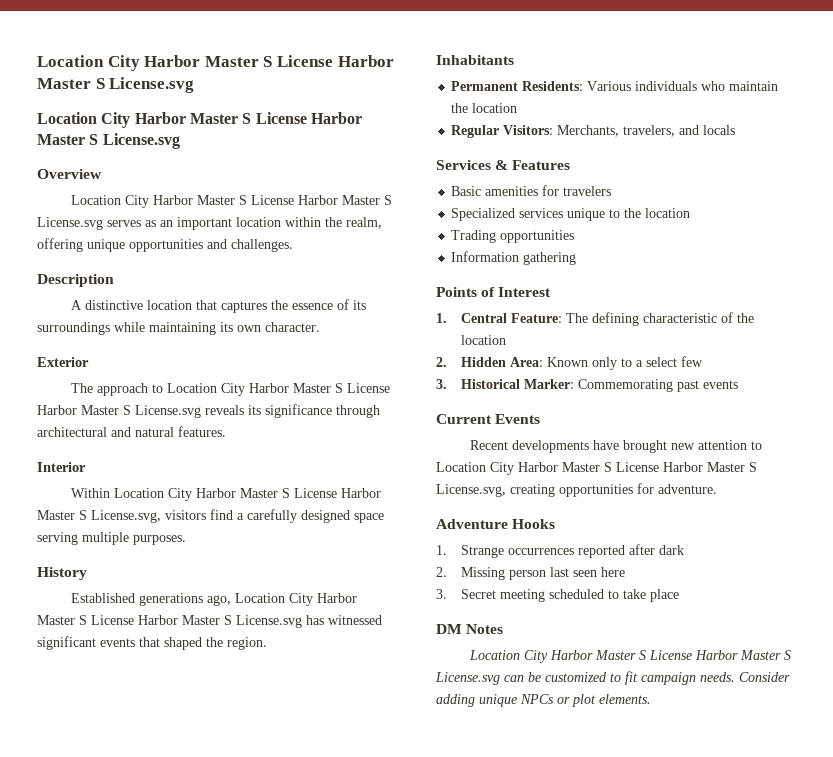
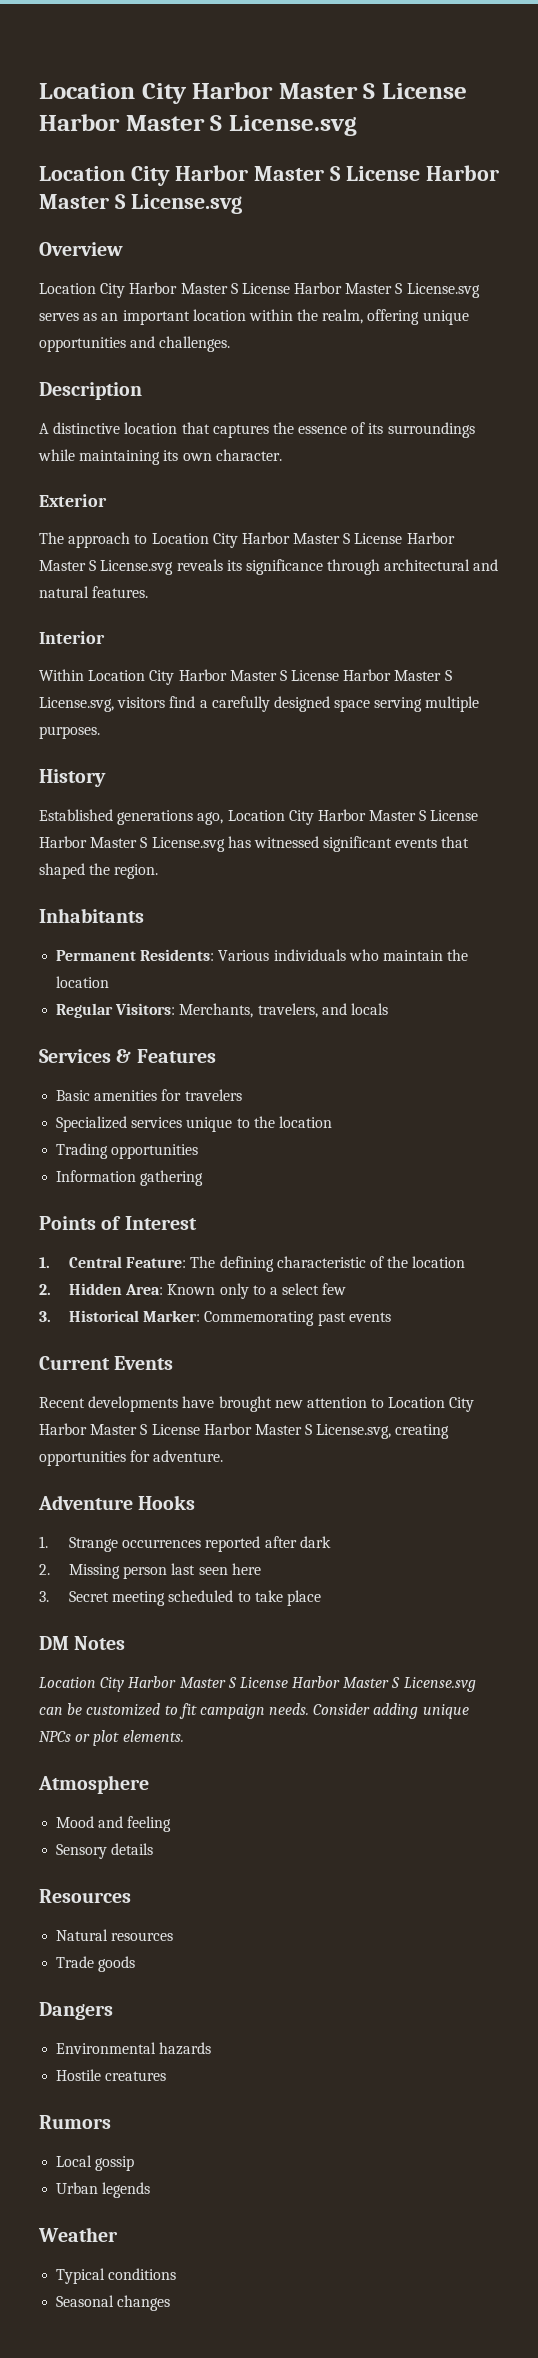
+ Atmosphere
+ Mood and feeling
+ Sensory details
+ Resources
+ Natural resources
+ Trade goods
+ Dangers
+ Environmental hazards
+ Hostile creatures
+ Rumors
+ Local gossip
+ Urban legends
+ Weather
+ Typical conditions
+ Seasonal changes

